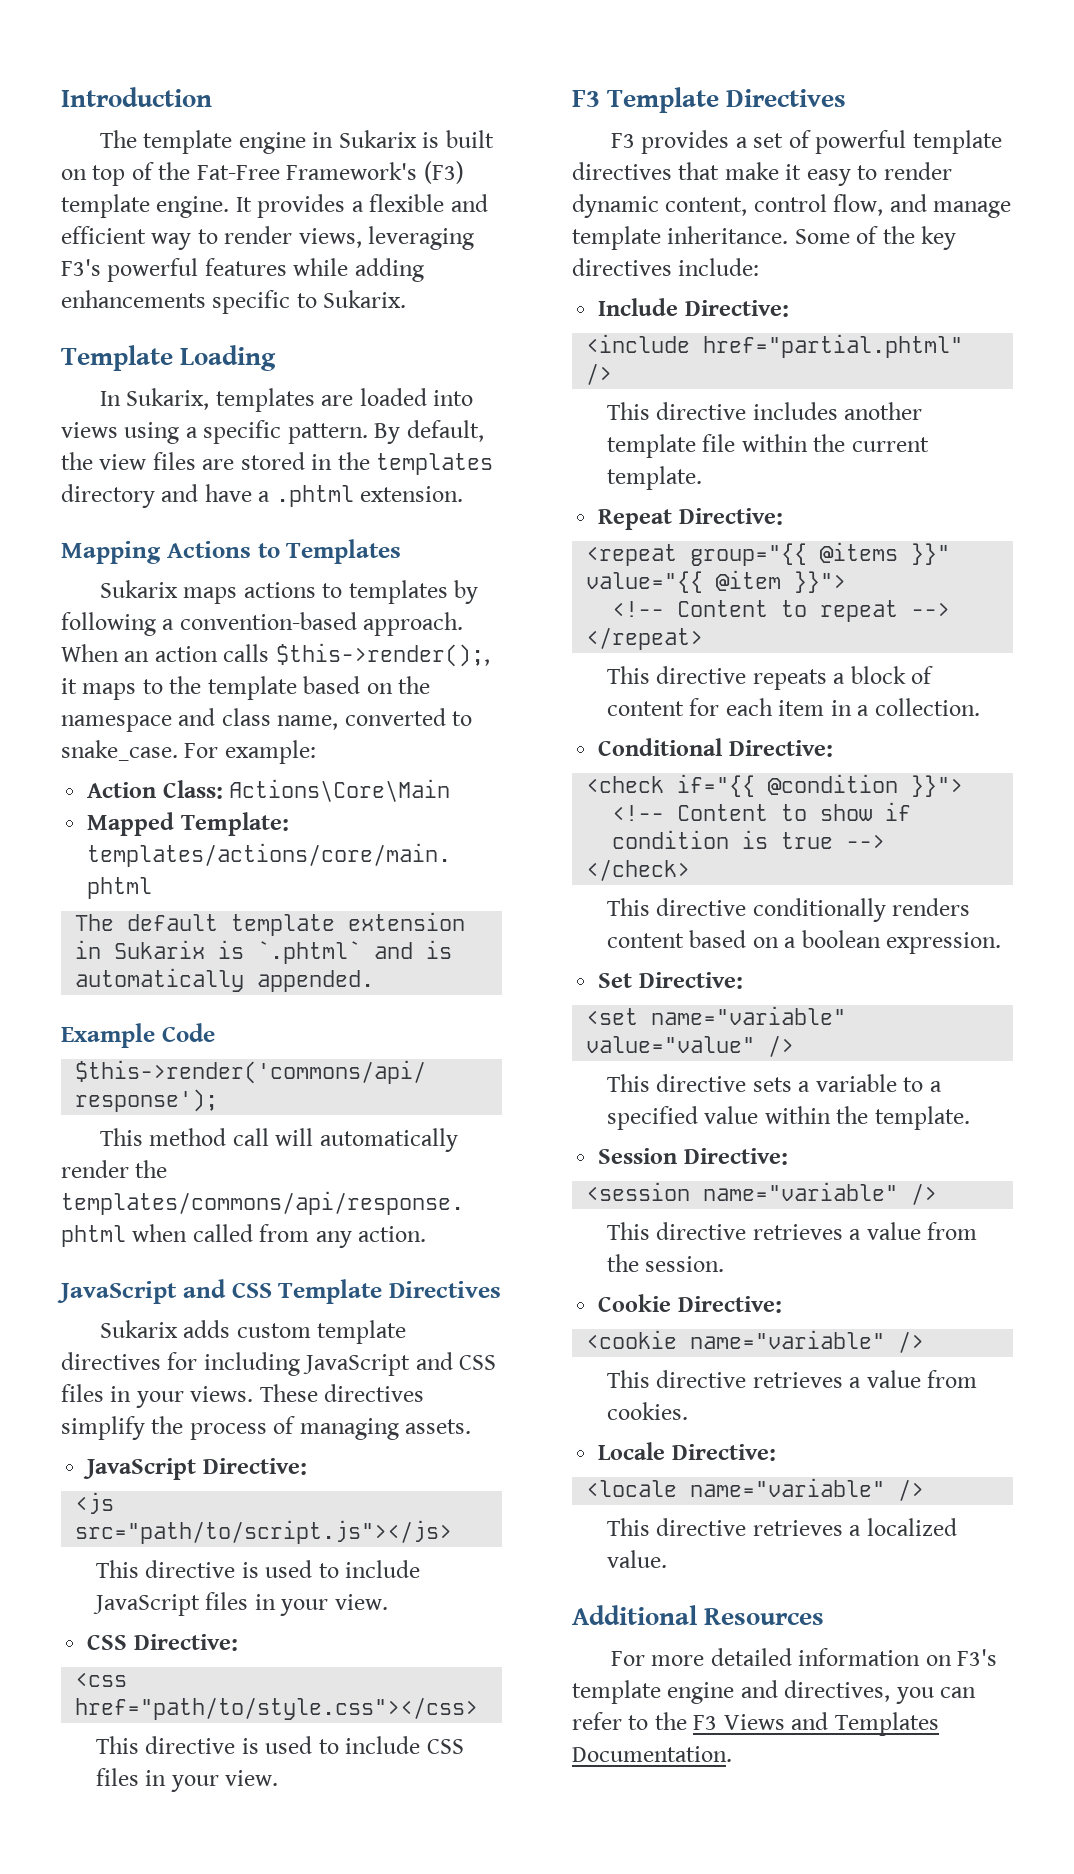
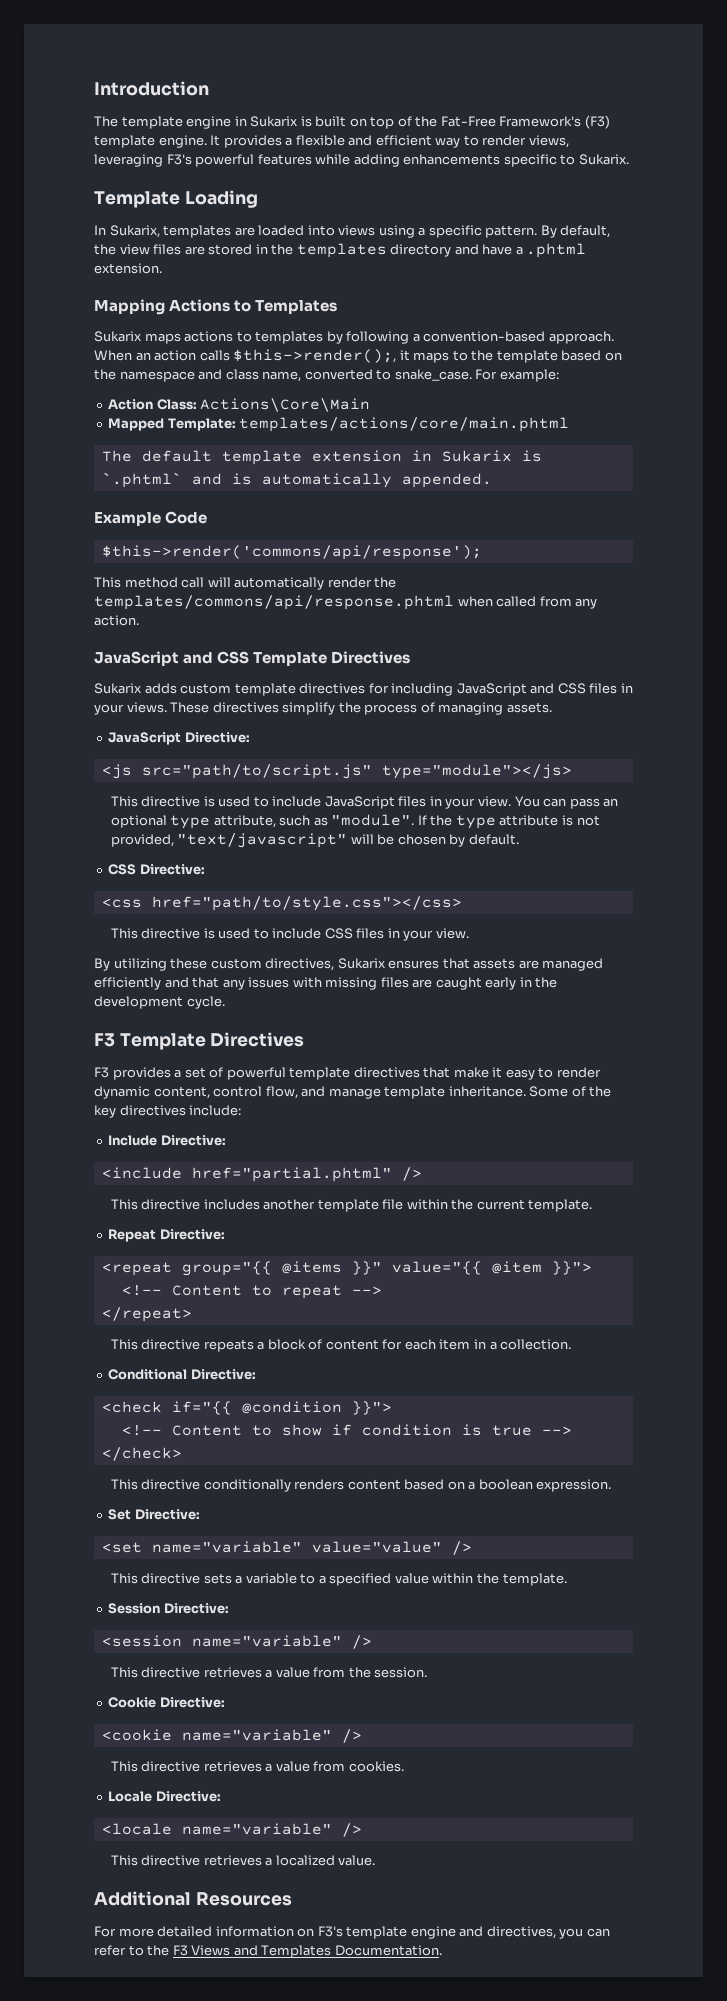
- <js src="path/to/script.js"></js>
+ <js src="path/to/script.js" type="module"></js>
+ You can pass an optional type attribute, such as "module". If the type attribute is not provided, "text/javascript" will be chosen by default.
+ By utilizing these custom directives, Sukarix ensures that assets are managed efficiently and that any issues with missing files are caught early in the development cycle.

